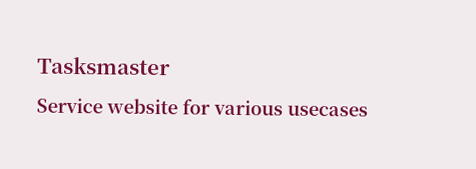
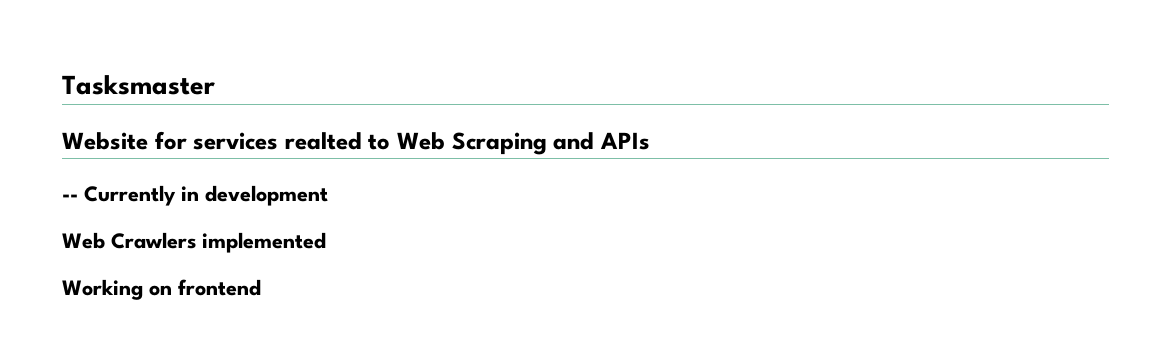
- Service website for various usecases
+ Website for services realted to Web Scraping and APIs
+ -- Currently in development
+ Web Crawlers implemented
+ Working on frontend

